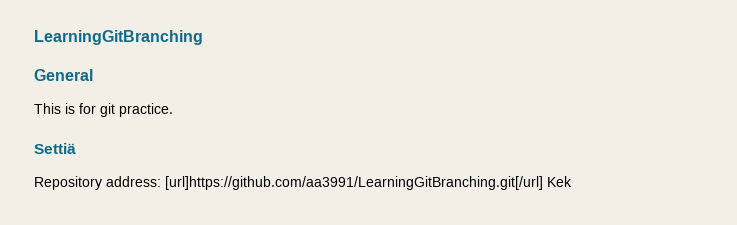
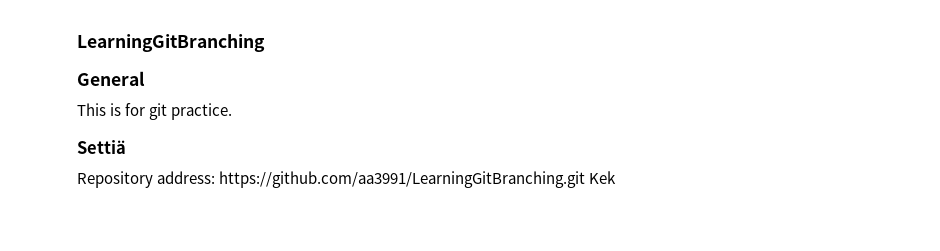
- Repository address: [url]https://github.com/aa3991/LearningGitBranching.git[/url] Kek
+ Repository address: https://github.com/aa3991/LearningGitBranching.git Kek

